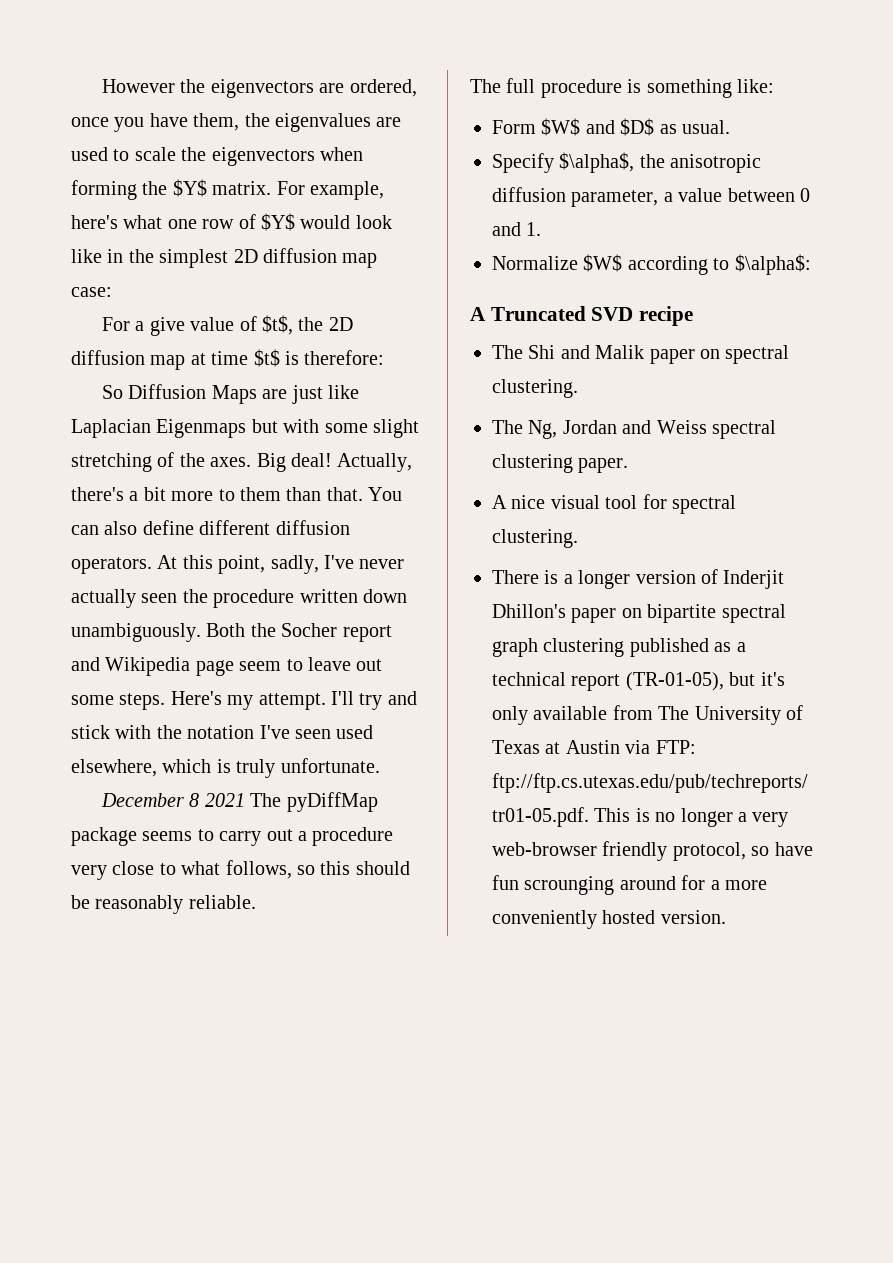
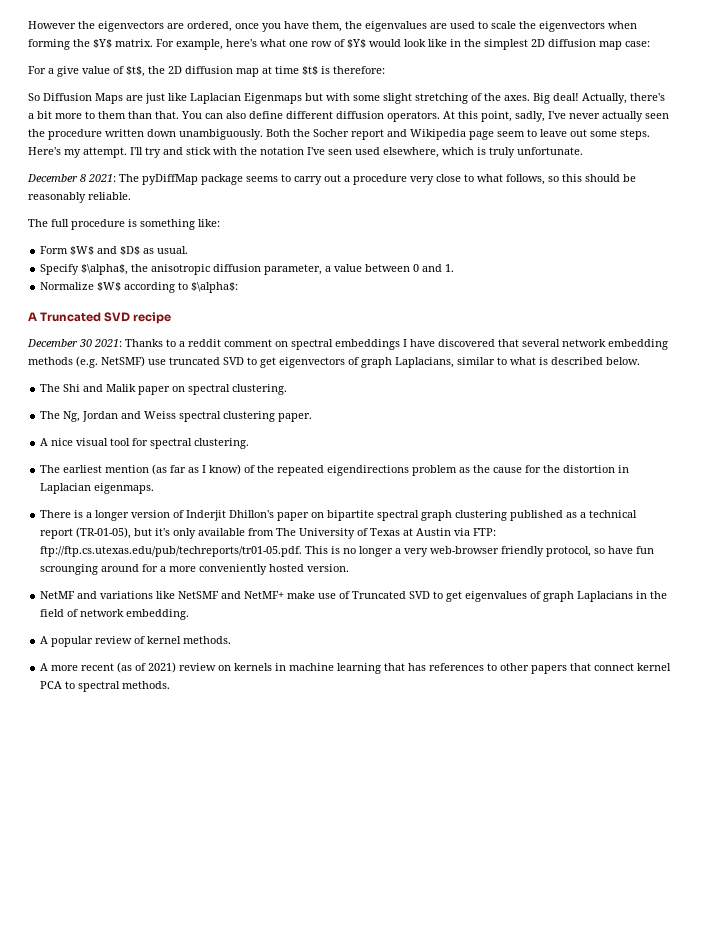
- December 8 2021 The pyDiffMap package seems to carry out a procedure very close to what follows, so this should be reasonably reliable.
+ December 8 2021: The pyDiffMap package seems to carry out a procedure very close to what follows, so this should be reasonably reliable.
+ December 30 2021: Thanks to a reddit comment on spectral embeddings I have discovered that several network embedding methods (e.g. NetSMF) use truncated SVD to get eigenvectors of graph Laplacians, similar to what is described below.
+ The earliest mention (as far as I know) of the repeated eigendirections problem as the cause for the distortion in Laplacian eigenmaps.
+ NetMF and variations like NetSMF and NetMF+ make use of Truncated SVD to get eigenvalues of graph Laplacians in the field of network embedding.
+ A popular review of kernel methods.
+ A more recent (as of 2021) review on kernels in machine learning that has references to other papers that connect kernel PCA to spectral methods.

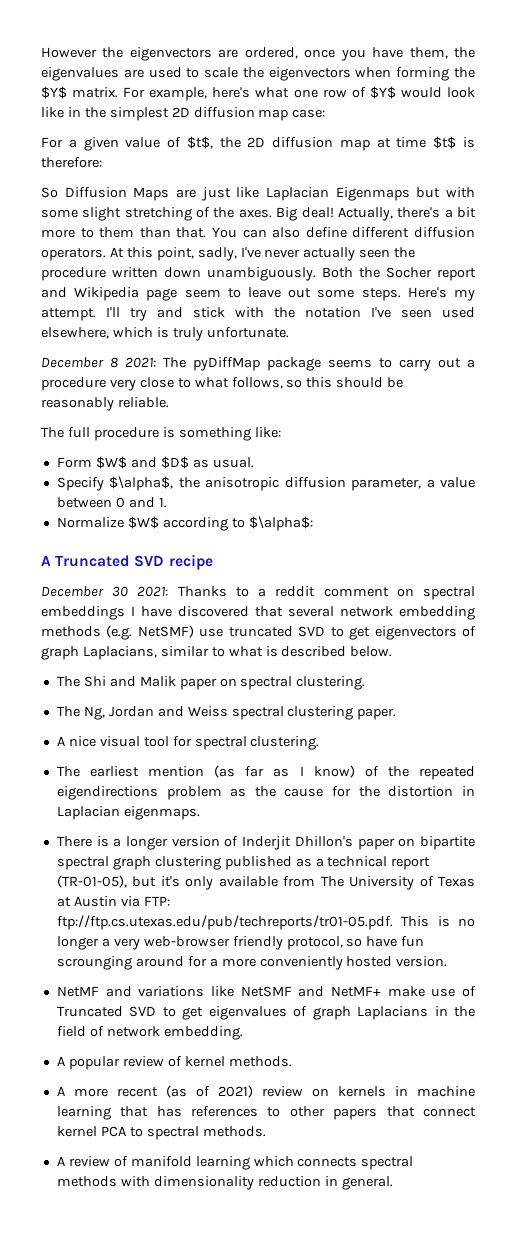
- For a give value of $t$, the 2D diffusion map at time $t$ is therefore:
+ For a given value of $t$, the 2D diffusion map at time $t$ is therefore:
+ A review of manifold learning which connects spectral methods with dimensionality reduction in general.

